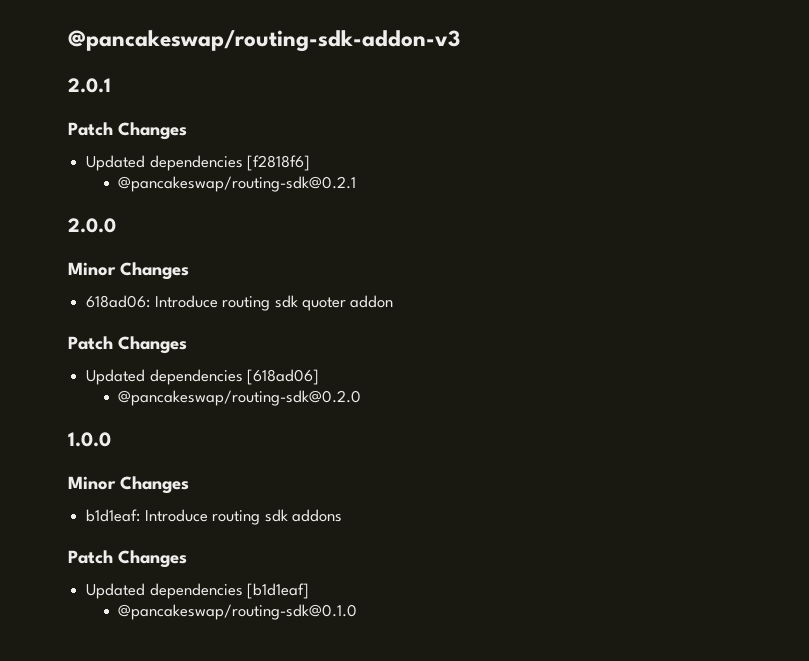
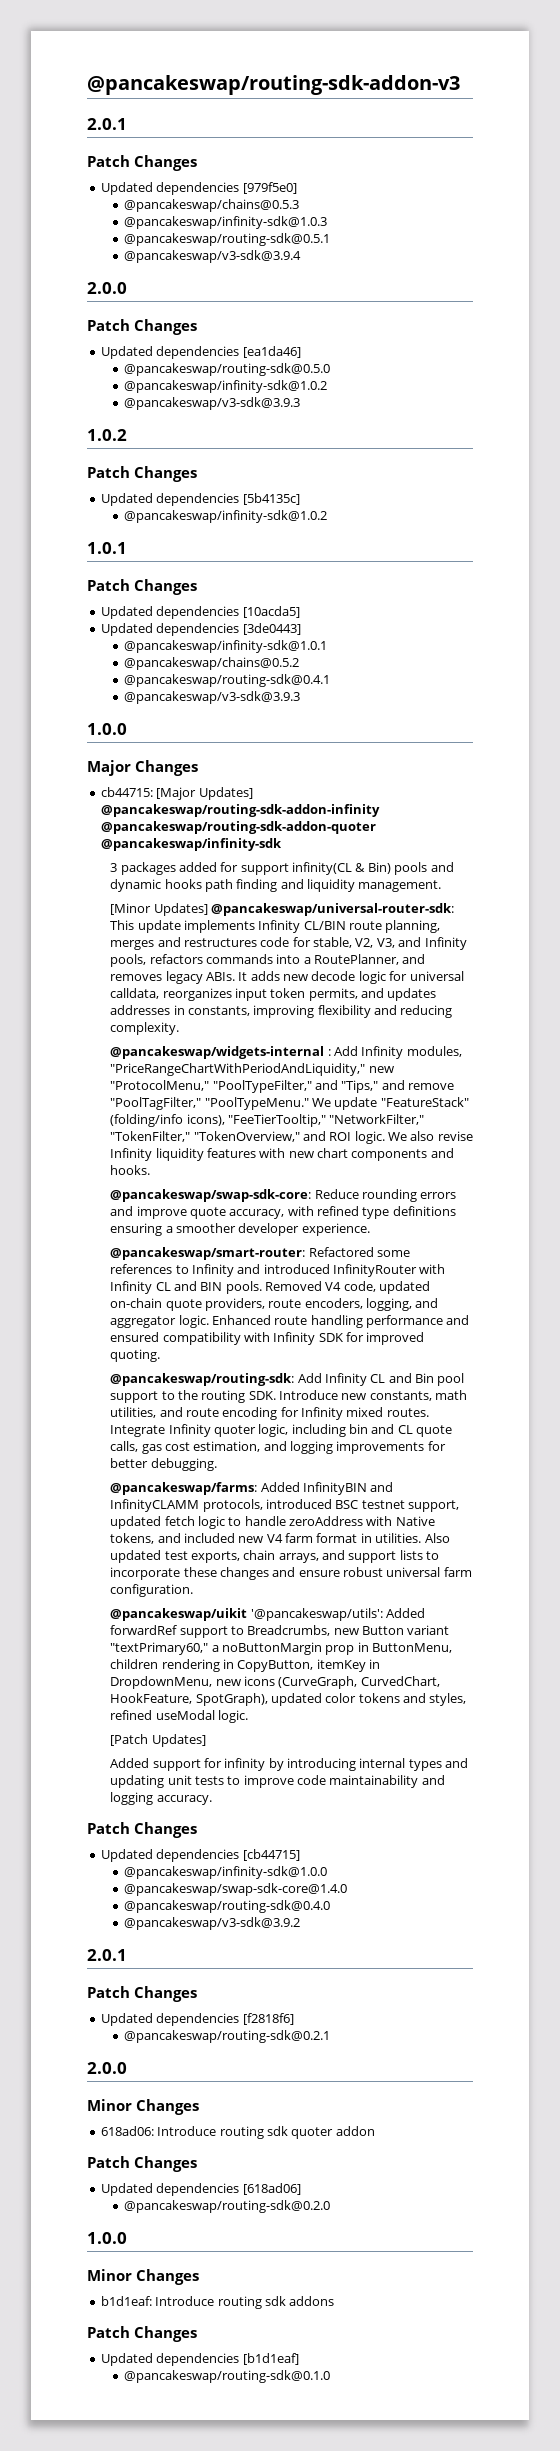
+ Updated dependencies [979f5e0]
+ @pancakeswap/chains@0.5.3
+ @pancakeswap/infinity-sdk@1.0.3
+ @pancakeswap/routing-sdk@0.5.1
+ @pancakeswap/v3-sdk@3.9.4
+ 2.0.0
+ Patch Changes
+ Updated dependencies [ea1da46]
+ @pancakeswap/routing-sdk@0.5.0
+ @pancakeswap/infinity-sdk@1.0.2
+ @pancakeswap/v3-sdk@3.9.3
+ 1.0.2
+ Patch Changes
+ Updated dependencies [5b4135c]
+ @pancakeswap/infinity-sdk@1.0.2
+ 1.0.1
+ Patch Changes
+ Updated dependencies [10acda5]
+ Updated dependencies [3de0443]
+ @pancakeswap/infinity-sdk@1.0.1
+ @pancakeswap/chains@0.5.2
+ @pancakeswap/routing-sdk@0.4.1
+ @pancakeswap/v3-sdk@3.9.3
+ 1.0.0
+ Major Changes
+ cb44715: [Major Updates] @pancakeswap/routing-sdk-addon-infinity @pancakeswap/routing-sdk-addon-quoter @pancakeswap/infinity-sdk
+ 3 packages added for support infinity(CL & Bin) pools and dynamic hooks path finding and liquidity management.
+ [Minor Updates] @pancakeswap/universal-router-sdk: This update implements Infinity CL/BIN route planning, merges and restructures code for stable, V2, V3, and Infinity pools, refactors commands into a RoutePlanner, and removes legacy ABIs. It adds new decode logic for universal calldata, reorganizes input token permits, and updates addresses in constants, improving flexibility and reducing complexity.
+ @pancakeswap/widgets-internal : Add Infinity modules, "PriceRangeChartWithPeriodAndLiquidity," new "ProtocolMenu," "PoolTypeFilter," and "Tips," and remove "PoolTagFilter," "PoolTypeMenu." We update "FeatureStack" (folding/info icons), "FeeTierTooltip," "NetworkFilter," "TokenFilter," "TokenOverview," and ROI logic. We also revise Infinity liquidity features with new chart components and hooks.
+ @pancakeswap/swap-sdk-core: Reduce rounding errors and improve quote accuracy, with refined type definitions ensuring a smoother developer experience.
+ @pancakeswap/smart-router: Refactored some references to Infinity and introduced InfinityRouter with Infinity CL and BIN pools. Removed V4 code, updated on-chain quote providers, route encoders, logging, and aggregator logic. Enhanced route handling performance and ensured compatibility with Infinity SDK for improved quoting.
+ @pancakeswap/routing-sdk: Add Infinity CL and Bin pool support to the routing SDK. Introduce new constants, math utilities, and route encoding for Infinity mixed routes. Integrate Infinity quoter logic, including bin and CL quote calls, gas cost estimation, and logging improvements for better debugging.
+ @pancakeswap/farms: Added InfinityBIN and InfinityCLAMM protocols, introduced BSC testnet support, updated fetch logic to handle zeroAddress with Native tokens, and included new V4 farm format in utilities. Also updated test exports, chain arrays, and support lists to incorporate these changes and ensure robust universal farm configuration.
+ @pancakeswap/uikit '@pancakeswap/utils': Added forwardRef support to Breadcrumbs, new Button variant "textPrimary60," a noButtonMargin prop in ButtonMenu, children rendering in CopyButton, itemKey in DropdownMenu, new icons (CurveGraph, CurvedChart, HookFeature, SpotGraph), updated color tokens and styles, refined useModal logic.
+ [Patch Updates]
+ Added support for infinity by introducing internal types and updating unit tests to improve code maintainability and logging accuracy.
+ Patch Changes
+ Updated dependencies [cb44715]
+ @pancakeswap/infinity-sdk@1.0.0
+ @pancakeswap/swap-sdk-core@1.4.0
+ @pancakeswap/routing-sdk@0.4.0
+ @pancakeswap/v3-sdk@3.9.2
+ 2.0.1
+ Patch Changes

